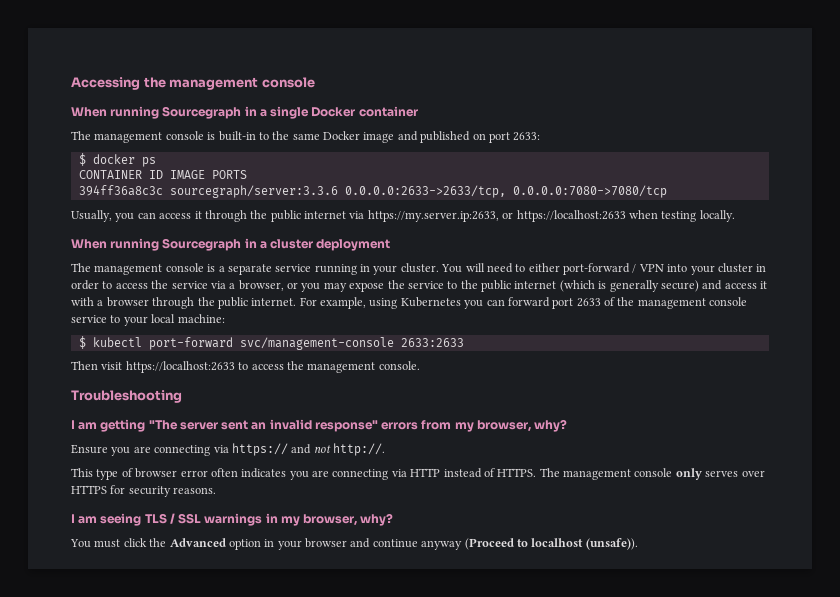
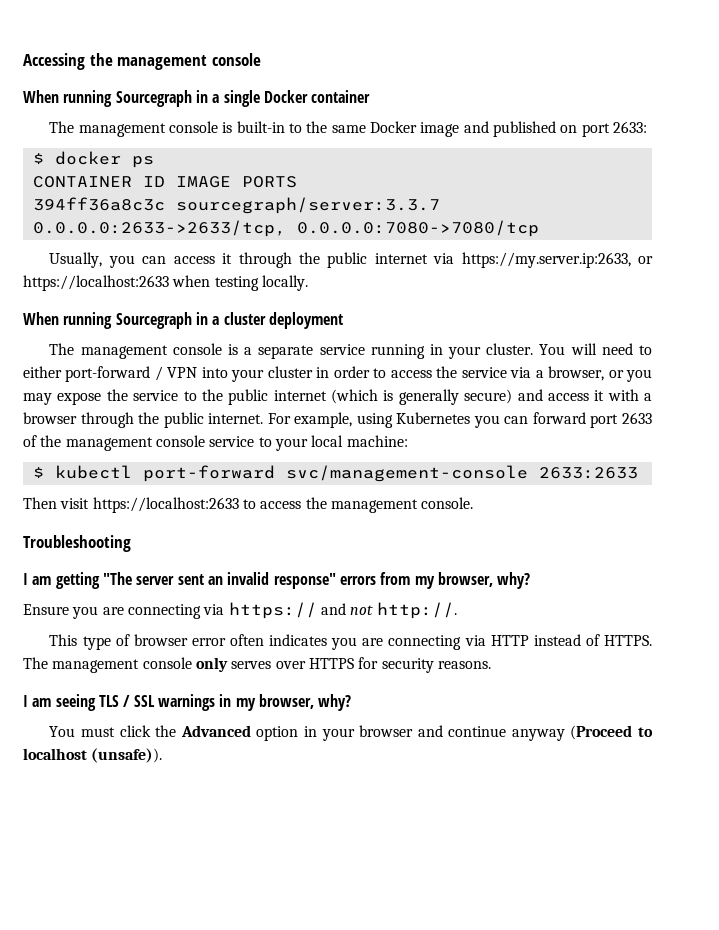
- 394ff36a8c3c sourcegraph/server:3.3.6 0.0.0.0:2633->2633/tcp, 0.0.0.0:7080->7080/tcp
+ 394ff36a8c3c sourcegraph/server:3.3.7 0.0.0.0:2633->2633/tcp, 0.0.0.0:7080->7080/tcp

